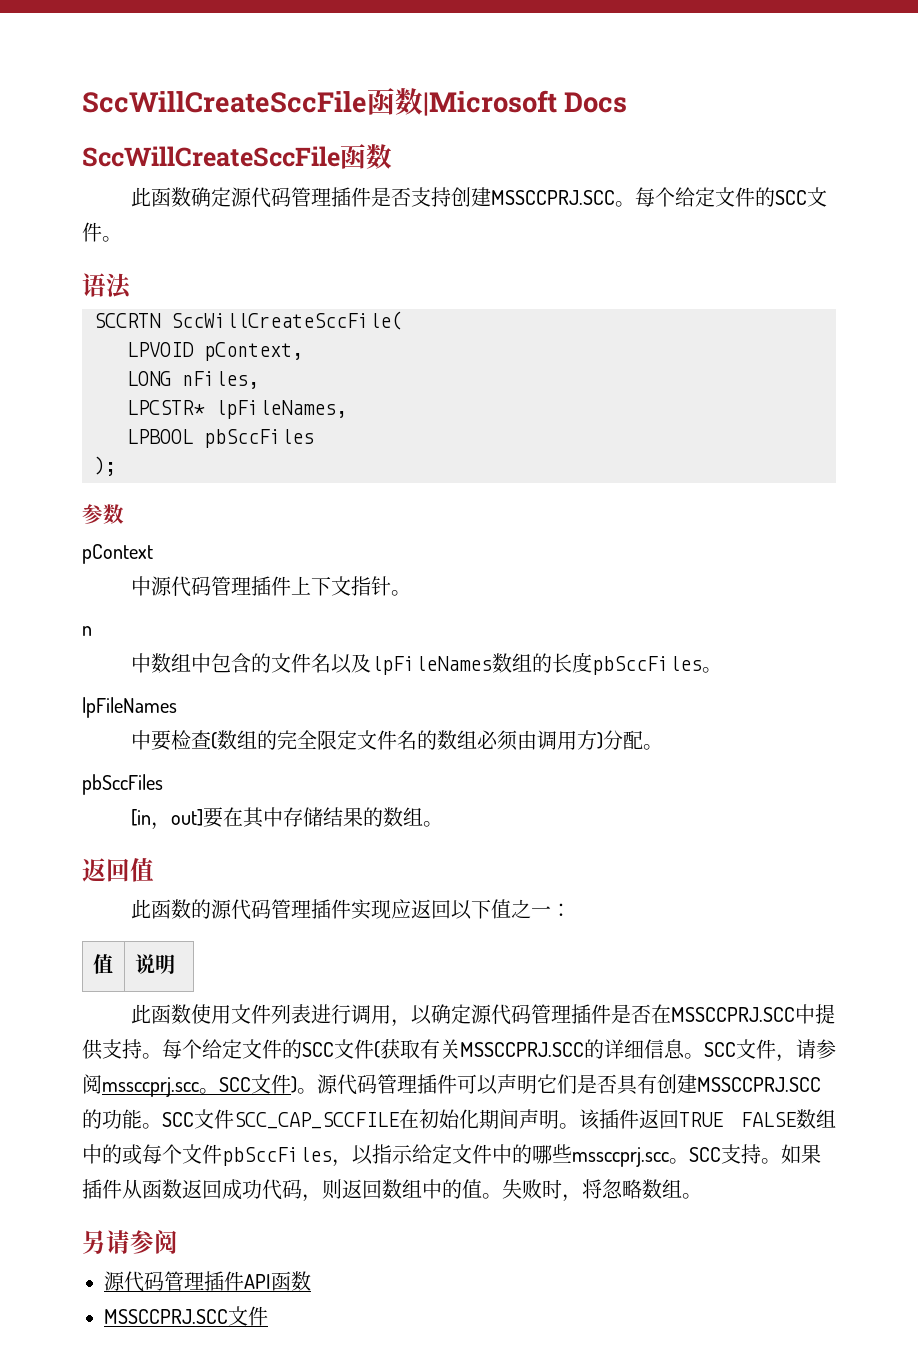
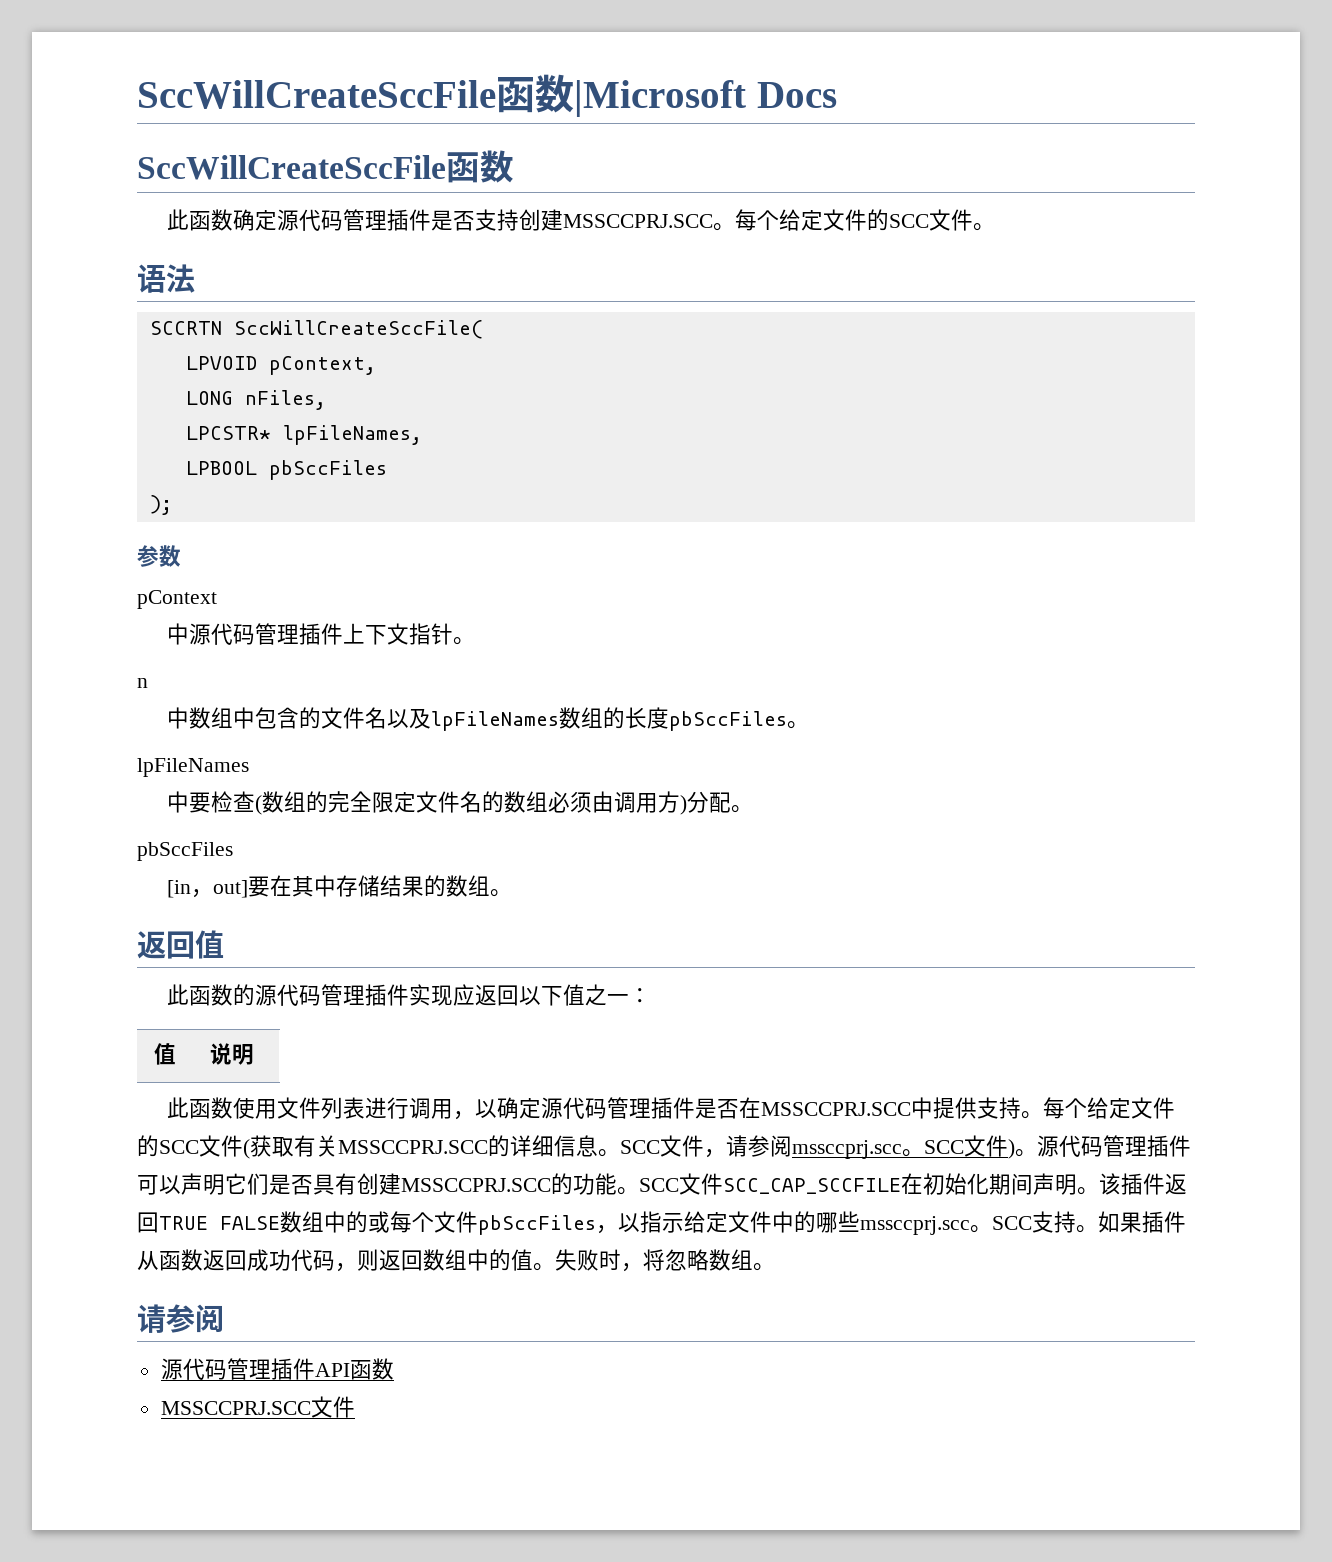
  失败时，将忽略数组。
- 另请参阅
+ 请参阅

